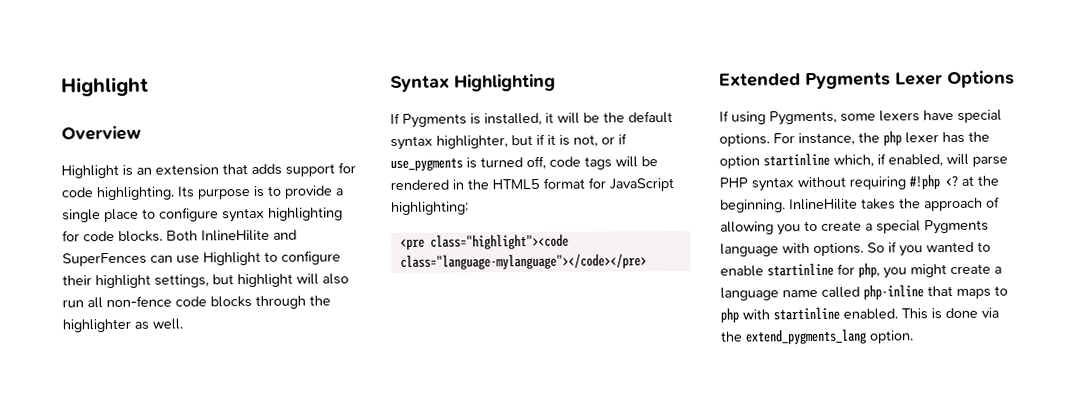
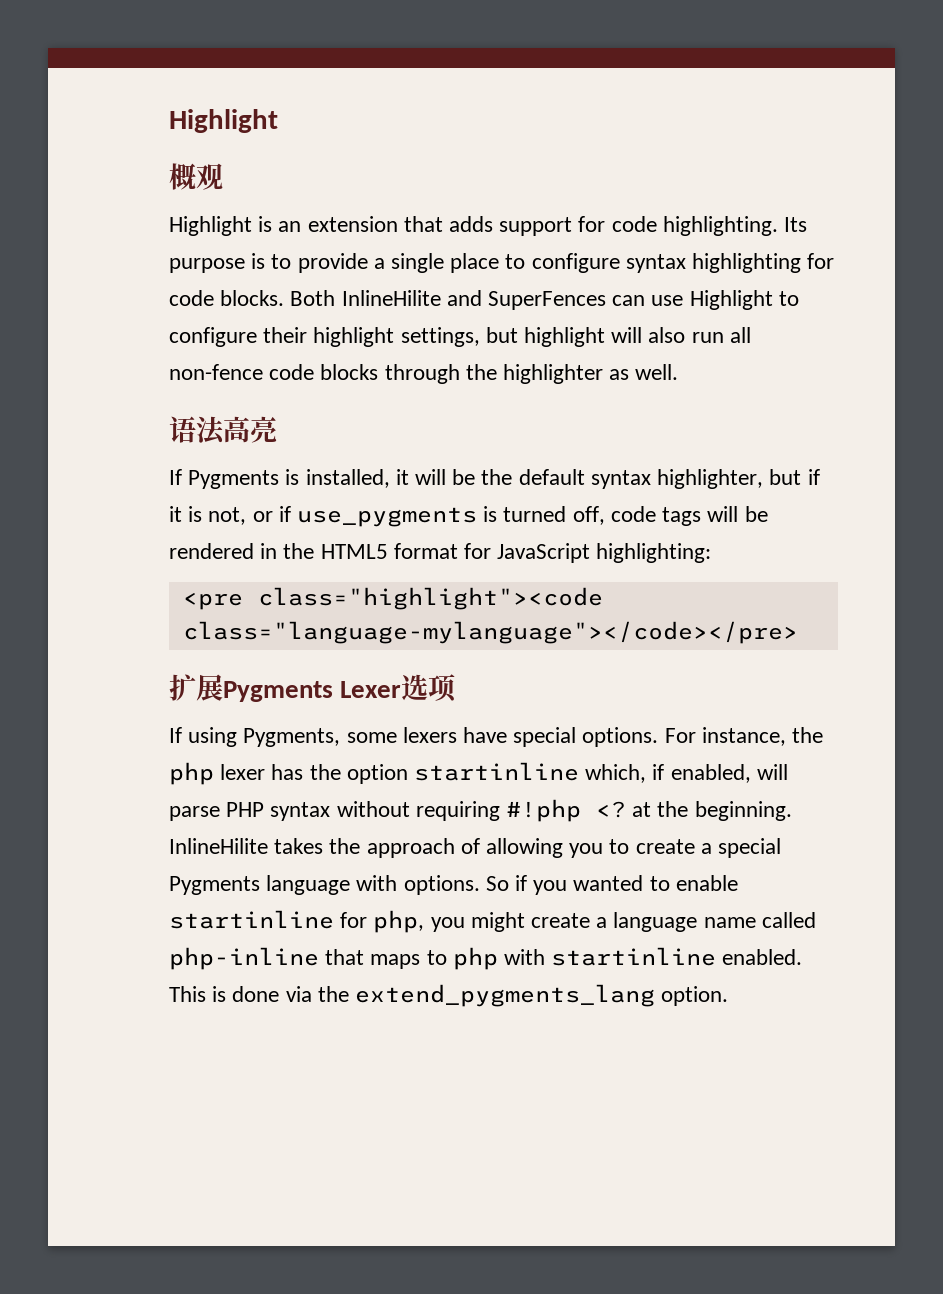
- Overview
+ 概观
- Syntax Highlighting
+ 语法高亮
- Extended Pygments Lexer Options
+ 扩展Pygments Lexer选项

